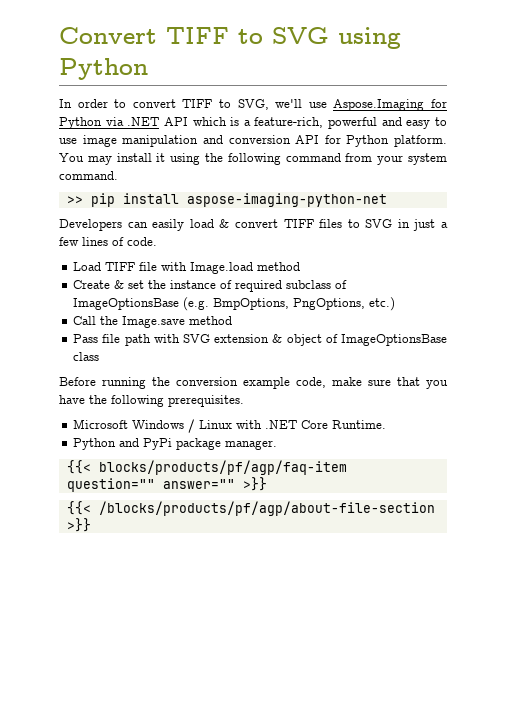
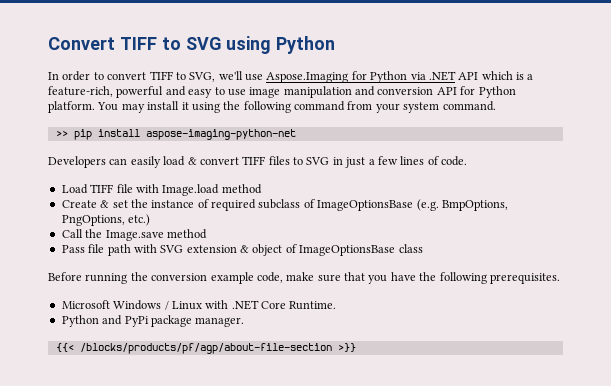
- {{< blocks/products/pf/agp/faq-item question="" answer="" >}}

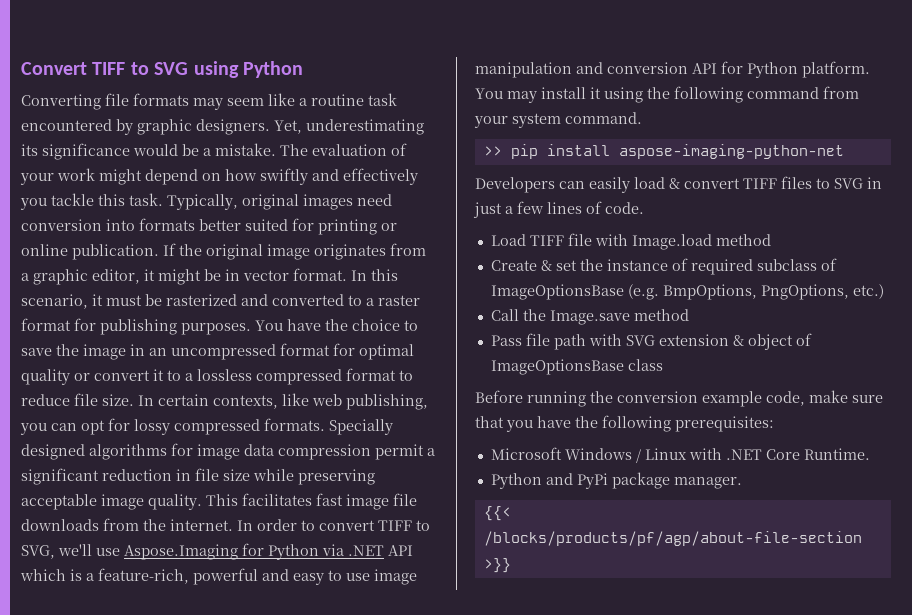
+ Converting file formats may seem like a routine task encountered by graphic designers. Yet, underestimating its significance would be a mistake. The evaluation of your work might depend on how swiftly and effectively you tackle this task. Typically, original images need conversion into formats better suited for printing or online publication. If the original image originates from a graphic editor, it might be in vector format. In this scenario, it must be rasterized and converted to a raster format for publishing purposes. You have the choice to save the image in an uncompressed format for optimal quality or convert it to a lossless compressed format to reduce file size. In certain contexts, like web publishing, you can opt for lossy compressed formats. Specially designed algorithms for image data compression permit a significant reduction in file size while preserving acceptable image quality. This facilitates fast image file downloads from the internet.
- Before running the conversion example code, make sure that you have the following prerequisites.
+ Before running the conversion example code, make sure that you have the following prerequisites:

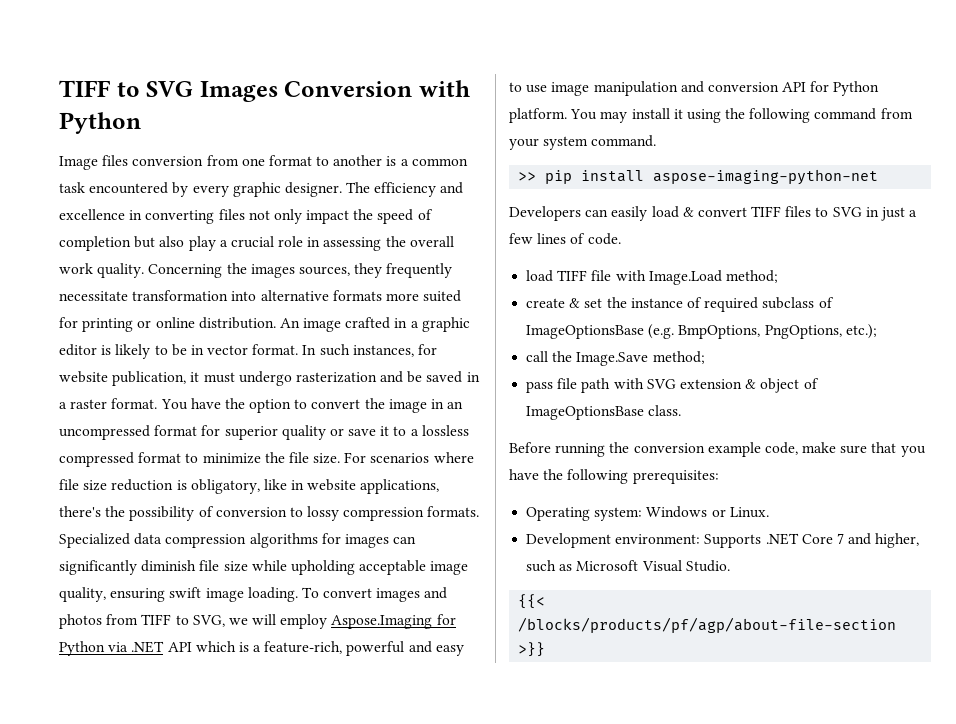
- Convert TIFF to SVG using Python
- Converting file formats may seem like a routine task encountered by graphic designers. Yet, underestimating its significance would be a mistake. The evaluation of your work might depend on how swiftly and effectively you tackle this task. Typically, original images need conversion into formats better suited for printing or online publication. If the original image originates from a graphic editor, it might be in vector format.
+ TIFF to SVG Images Conversion with Python
+ Image files conversion from one format to another is a common task encountered by every graphic designer. The efficiency and excellence in converting files not only impact the speed of completion but also play a crucial role in assessing the overall work quality. Concerning the images sources, they frequently necessitate transformation into alternative formats more suited for printing or online distribution. An image crafted in a graphic editor is likely to be in vector format.
- In this scenario, it must be rasterized and converted to a raster format for publishing purposes. You have the choice to save the image in an uncompressed format for optimal quality or convert it to a lossless compressed format to reduce file size. In certain contexts, like web publishing, you can opt for lossy compressed formats. Specially designed algorithms for image data compression permit a significant reduction in file size while preserving acceptable image quality. This facilitates fast image file downloads from the internet. In order to convert TIFF to SVG, we'll use Aspose.Imaging for Python via .NET API which is a feature-rich, powerful and easy to use image manipulation and conversion API for Python platform.
+ In such instances, for website publication, it must undergo rasterization and be saved in a raster format. You have the option to convert the image in an uncompressed format for superior quality or save it to a lossless compressed format to minimize the file size. For scenarios where file size reduction is obligatory, like in website applications, there's the possibility of conversion to lossy compression formats. Specialized data compression algorithms for images can significantly diminish file size while upholding acceptable image quality, ensuring swift image loading. To convert images and photos from TIFF to SVG, we will employ Aspose.Imaging for Python via .NET API which is a feature-rich, powerful and easy to use image manipulation and conversion API for Python platform.
- Load TIFF file with Image.load method
- Create & set the instance of required subclass of ImageOptionsBase (e.g. BmpOptions, PngOptions, etc.)
- Call the Image.save method
- Pass file path with SVG extension & object of ImageOptionsBase class
+ load TIFF file with Image.Load method;
+ create & set the instance of required subclass of ImageOptionsBase (e.g. BmpOptions, PngOptions, etc.);
+ call the Image.Save method;
+ pass file path with SVG extension & object of ImageOptionsBase class.
- Microsoft Windows / Linux with .NET Core Runtime.
- Python and PyPi package manager.
+ Operating system: Windows or Linux.
+ Development environment: Supports .NET Core 7 and higher, such as Microsoft Visual Studio.

